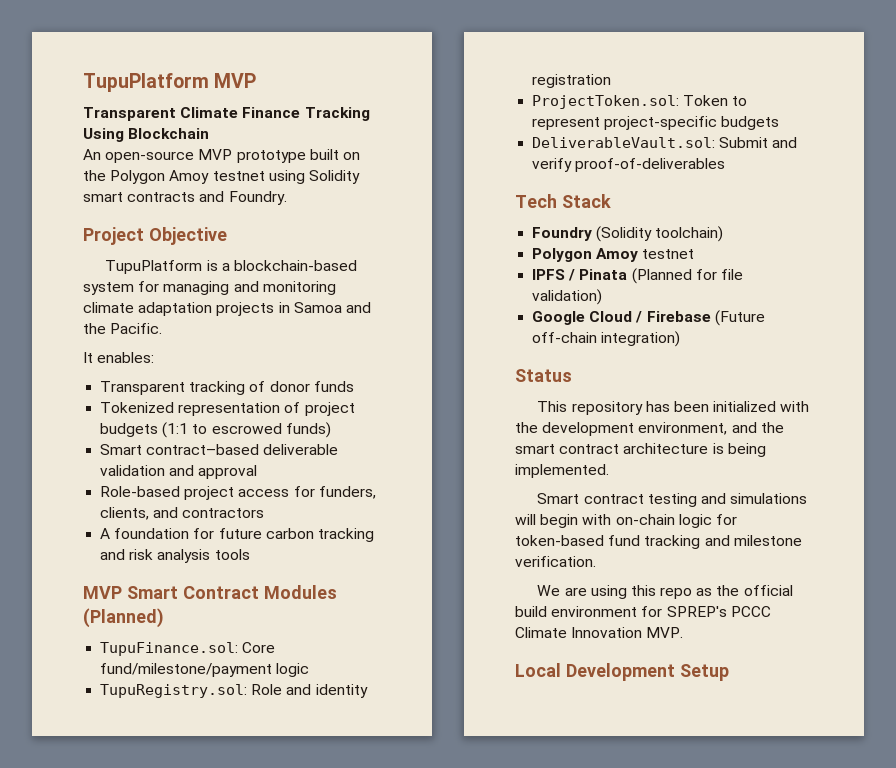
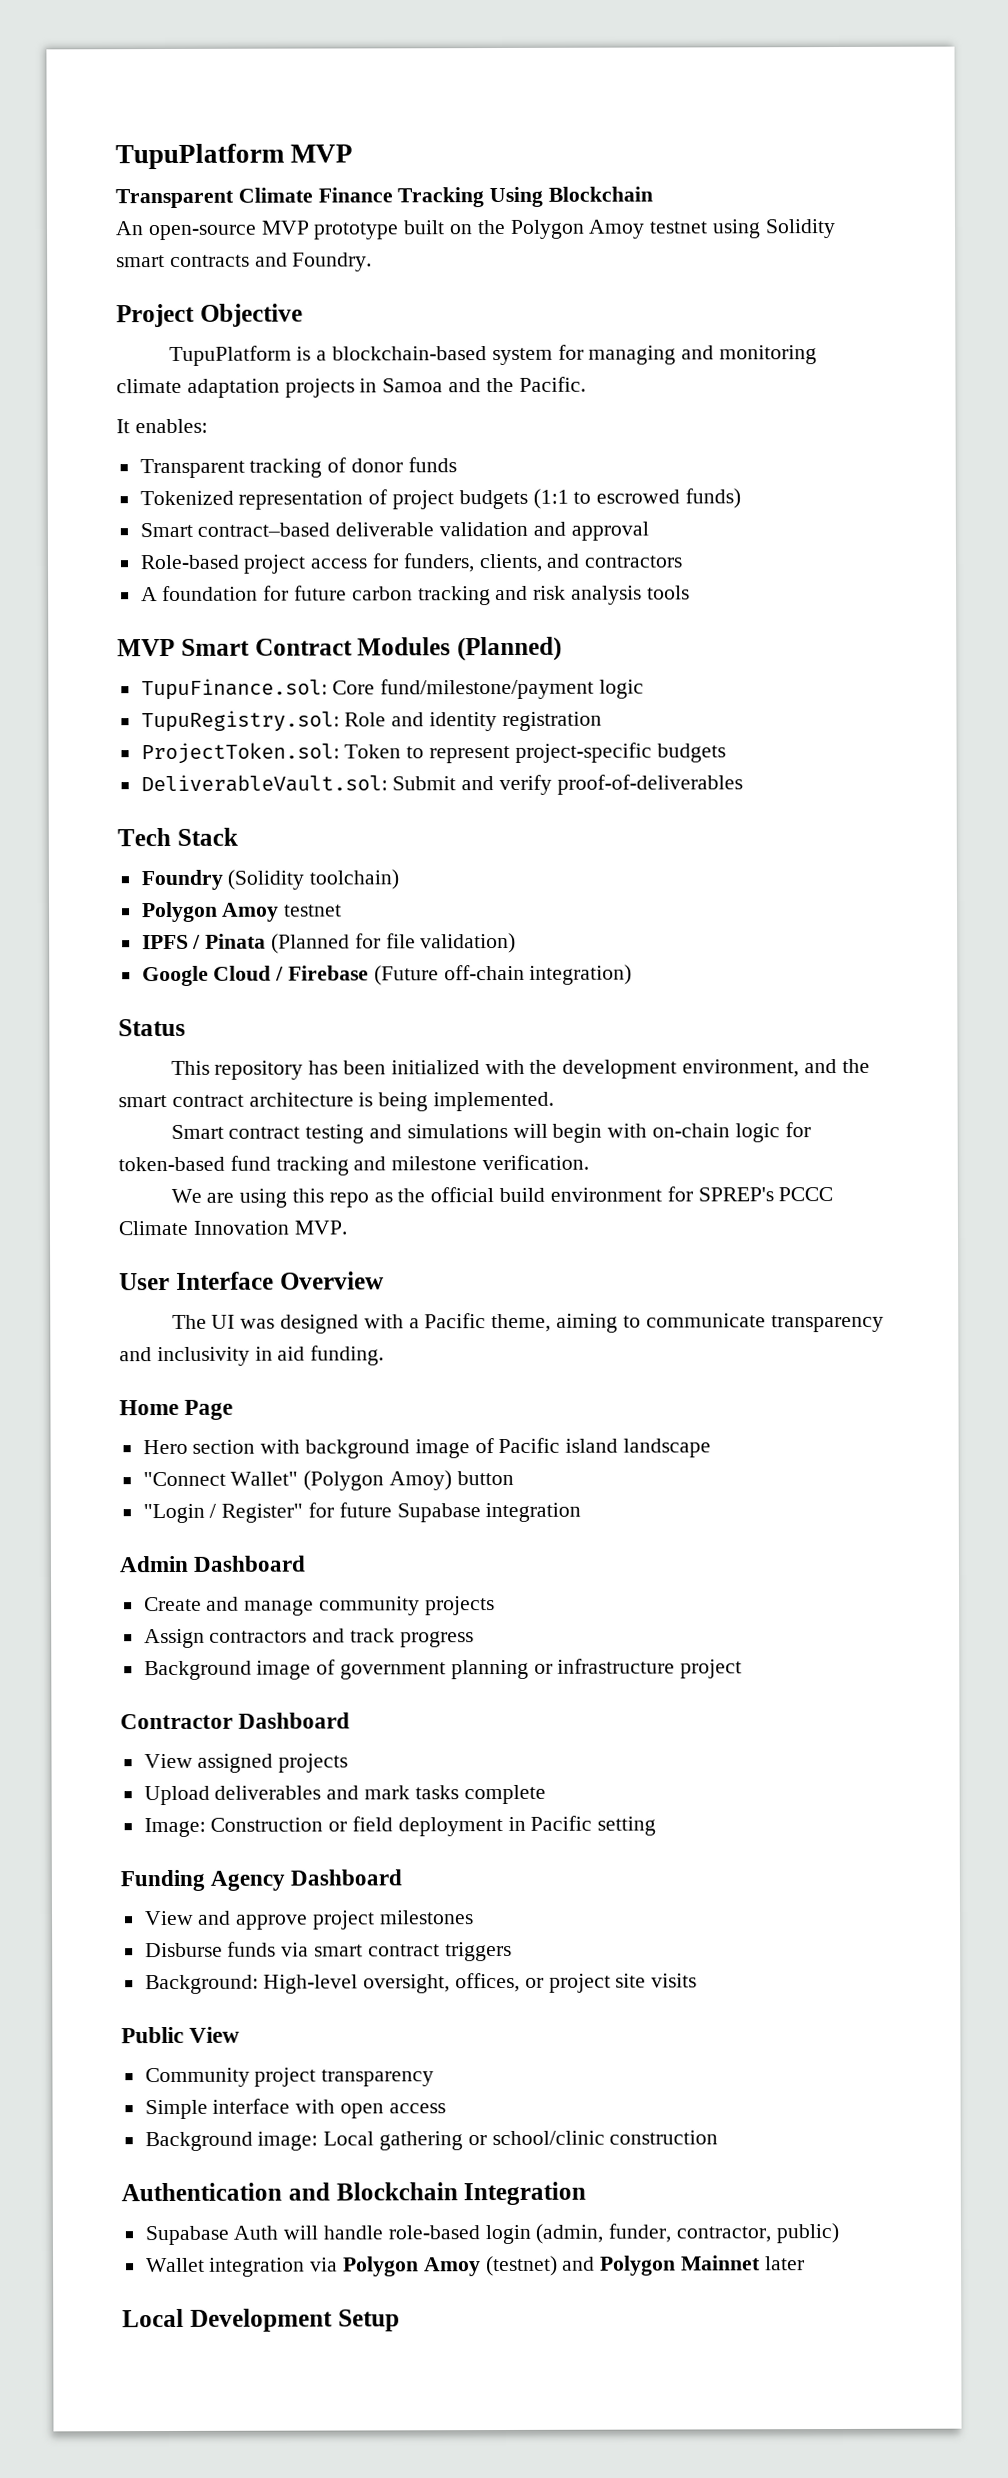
+ User Interface Overview
+ The UI was designed with a Pacific theme, aiming to communicate transparency and inclusivity in aid funding.
+ Home Page
+ Hero section with background image of Pacific island landscape
+ "Connect Wallet" (Polygon Amoy) button
+ "Login / Register" for future Supabase integration
+ Admin Dashboard
+ Create and manage community projects
+ Assign contractors and track progress
+ Background image of government planning or infrastructure project
+ Contractor Dashboard
+ View assigned projects
+ Upload deliverables and mark tasks complete
+ Image: Construction or field deployment in Pacific setting
+ Funding Agency Dashboard
+ View and approve project milestones
+ Disburse funds via smart contract triggers
+ Background: High-level oversight, offices, or project site visits
+ Public View
+ Community project transparency
+ Simple interface with open access
+ Background image: Local gathering or school/clinic construction
+ Authentication and Blockchain Integration
+ Supabase Auth will handle role-based login (admin, funder, contractor, public)
+ Wallet integration via Polygon Amoy (testnet) and Polygon Mainnet later

